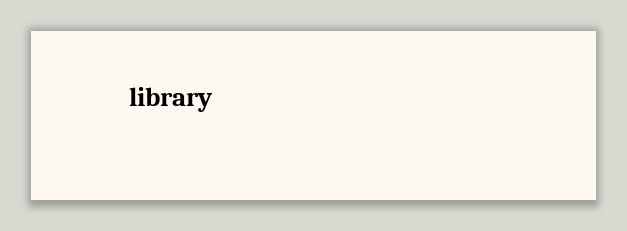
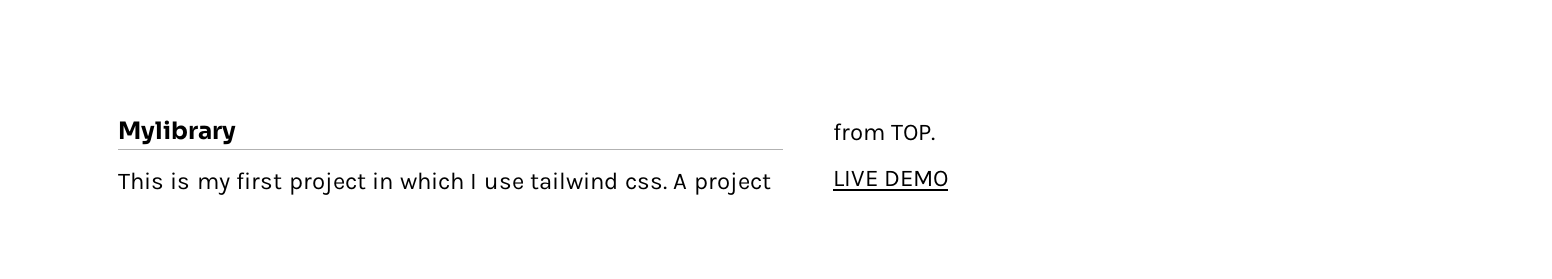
- library
+ Mylibrary
+ This is my first project in which I use tailwind css. A project from TOP.
+ LIVE DEMO

